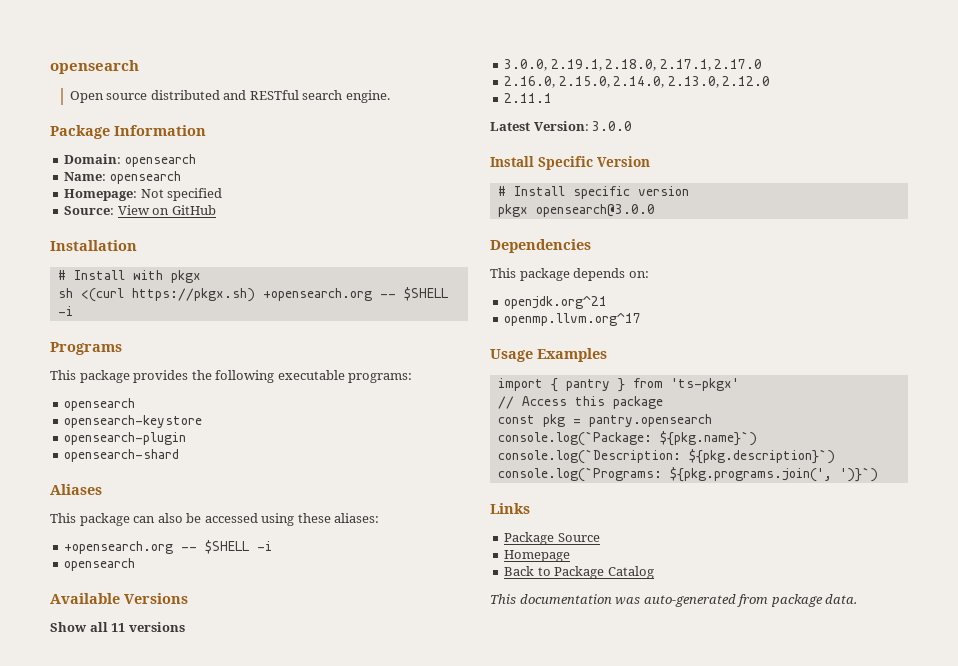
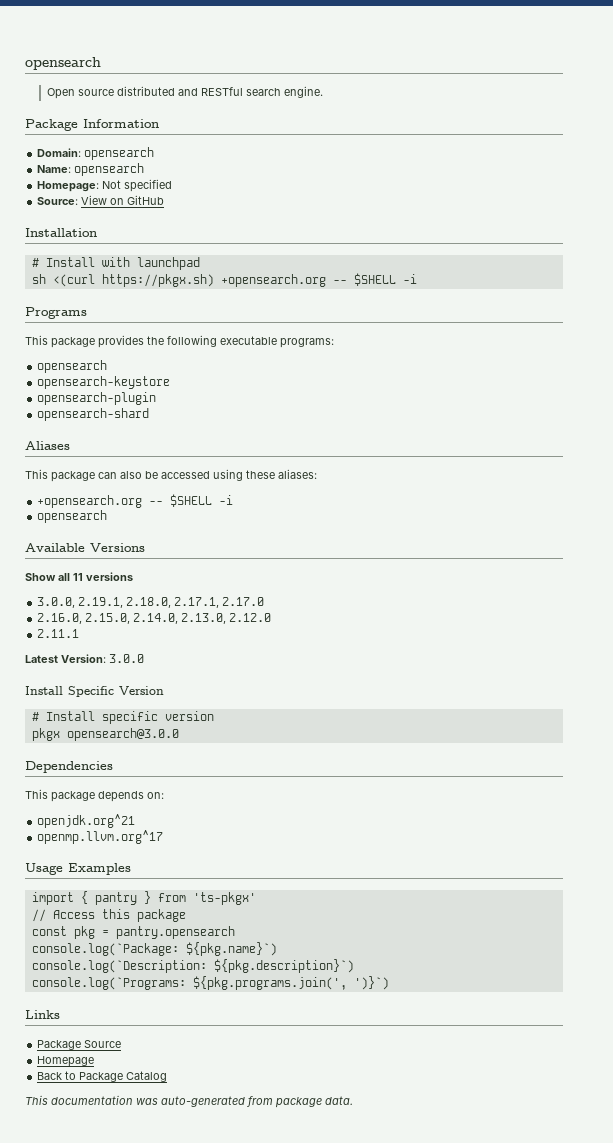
- # Install with pkgx
+ # Install with launchpad

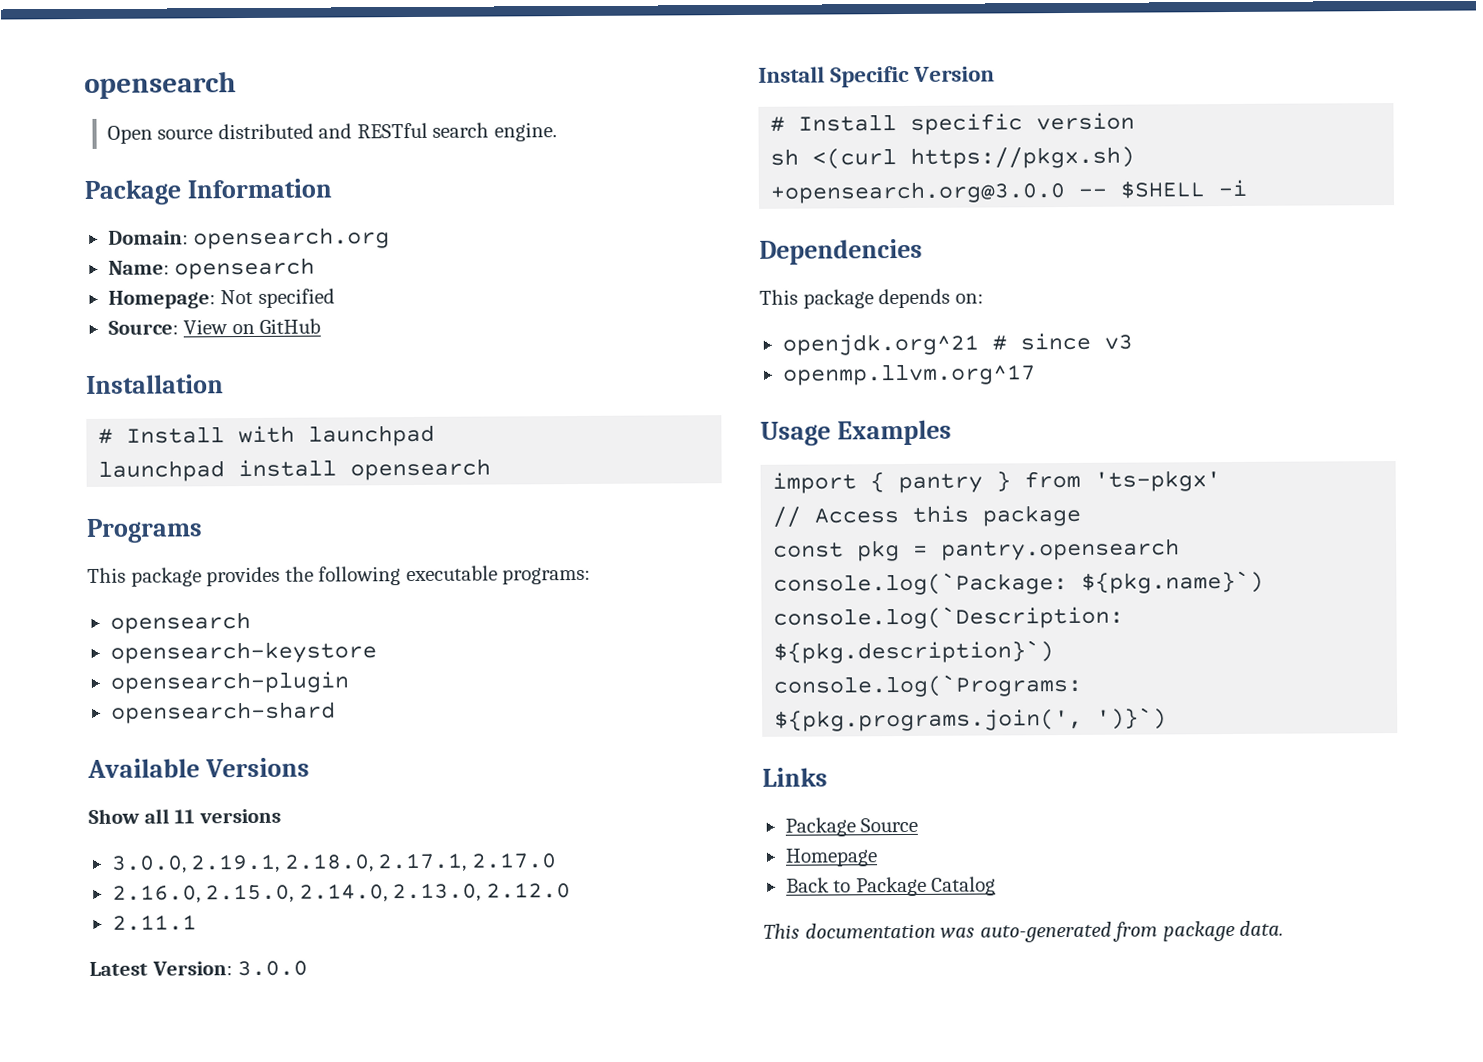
- Domain: opensearch
+ Domain: opensearch.org
- sh <(curl https://pkgx.sh) +opensearch.org -- $SHELL -i
+ launchpad install opensearch
- Aliases
- This package can also be accessed using these aliases:
- +opensearch.org -- $SHELL -i
- opensearch
- pkgx opensearch@3.0.0
+ sh <(curl https://pkgx.sh) +opensearch.org@3.0.0 -- $SHELL -i
- openjdk.org^21
+ openjdk.org^21 # since v3

